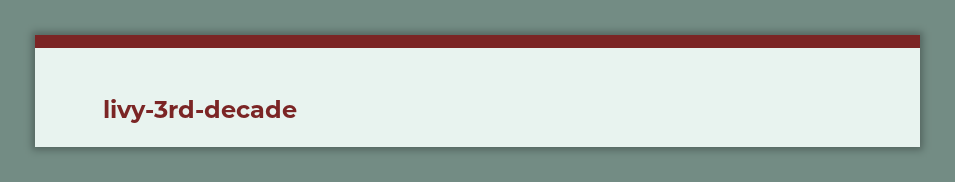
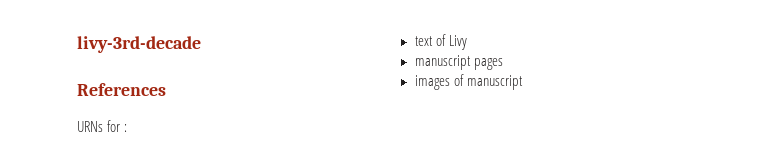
+ References
+ URNs for :
+ text of Livy
+ manuscript pages
+ images of manuscript

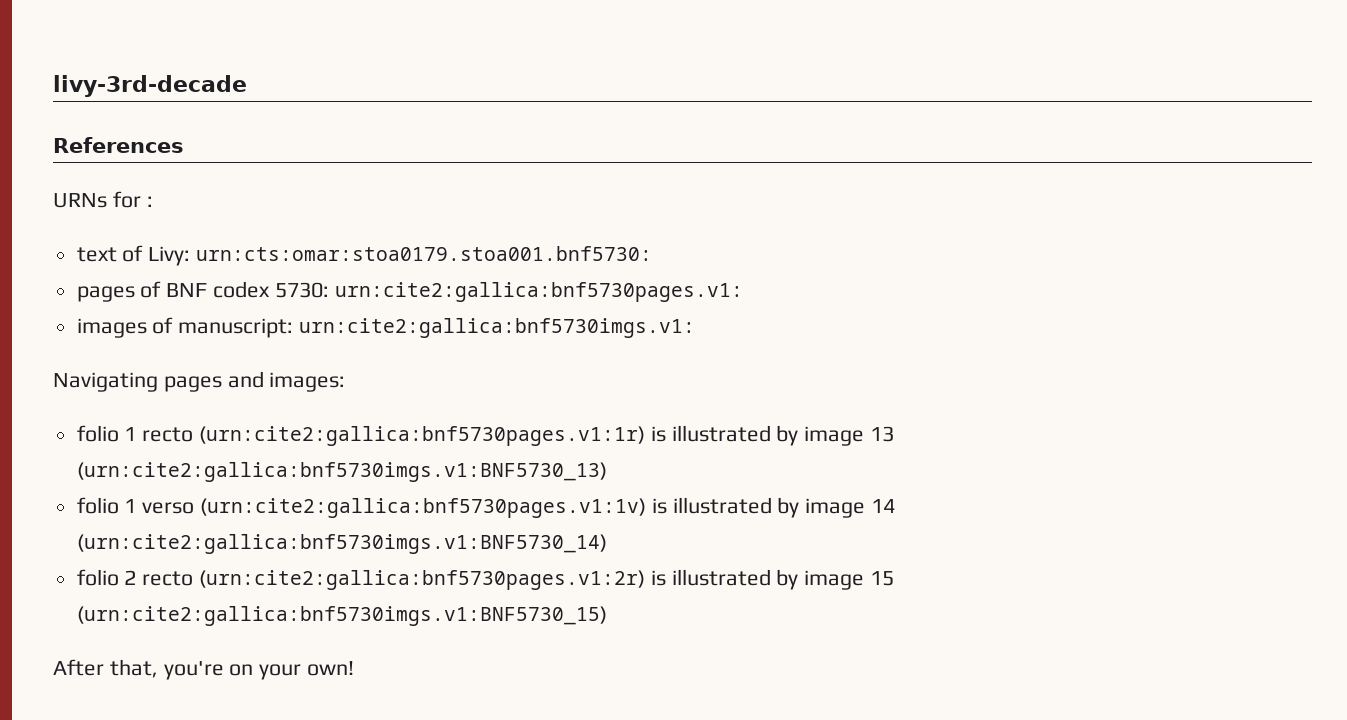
- text of Livy
- manuscript pages
- images of manuscript
+ text of Livy: urn:cts:omar:stoa0179.stoa001.bnf5730:
+ pages of BNF codex 5730: urn:cite2:gallica:bnf5730pages.v1:
+ images of manuscript: urn:cite2:gallica:bnf5730imgs.v1:
+ Navigating pages and images:
+ folio 1 recto (urn:cite2:gallica:bnf5730pages.v1:1r) is illustrated by image 13 (urn:cite2:gallica:bnf5730imgs.v1:BNF5730_13)
+ folio 1 verso (urn:cite2:gallica:bnf5730pages.v1:1v) is illustrated by image 14 (urn:cite2:gallica:bnf5730imgs.v1:BNF5730_14)
+ folio 2 recto (urn:cite2:gallica:bnf5730pages.v1:2r) is illustrated by image 15 (urn:cite2:gallica:bnf5730imgs.v1:BNF5730_15)
+ After that, you're on your own!

